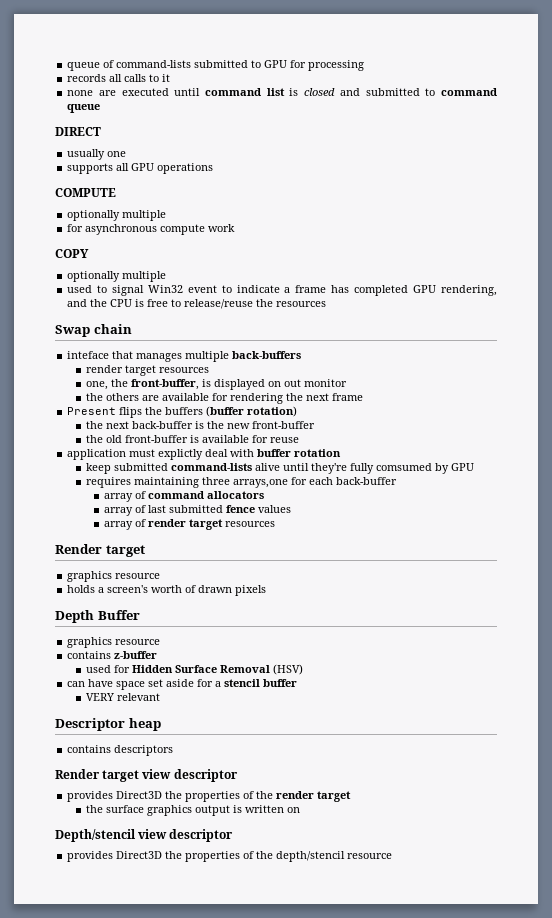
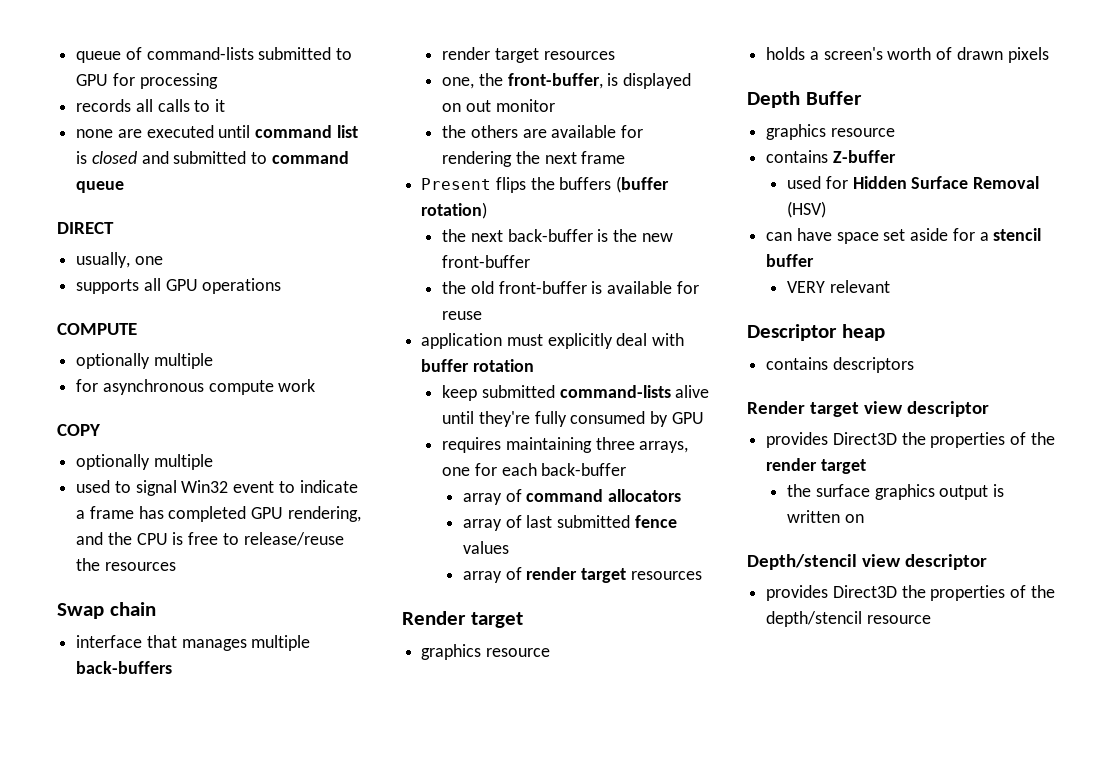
- usually one
+ usually, one
- inteface that manages multiple back-buffers
+ interface that manages multiple back-buffers
- application must explictly deal with buffer rotation
+ application must explicitly deal with buffer rotation
- keep submitted command-lists alive until they're fully comsumed by GPU
+ keep submitted command-lists alive until they're fully consumed by GPU
- requires maintaining three arrays,one for each back-buffer
+ requires maintaining three arrays, one for each back-buffer
- contains z-buffer
+ contains Z-buffer

